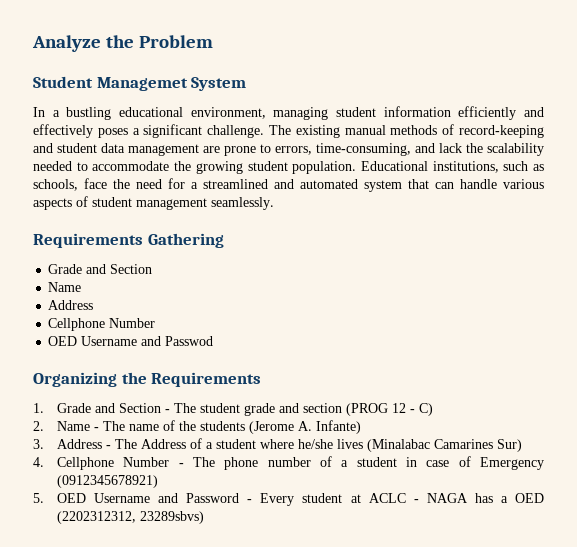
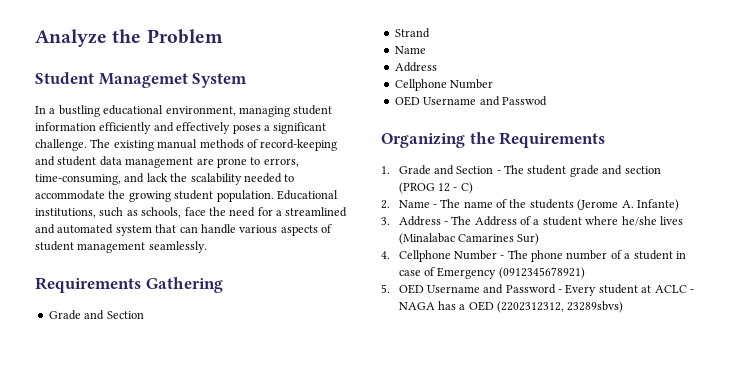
+ Strand

